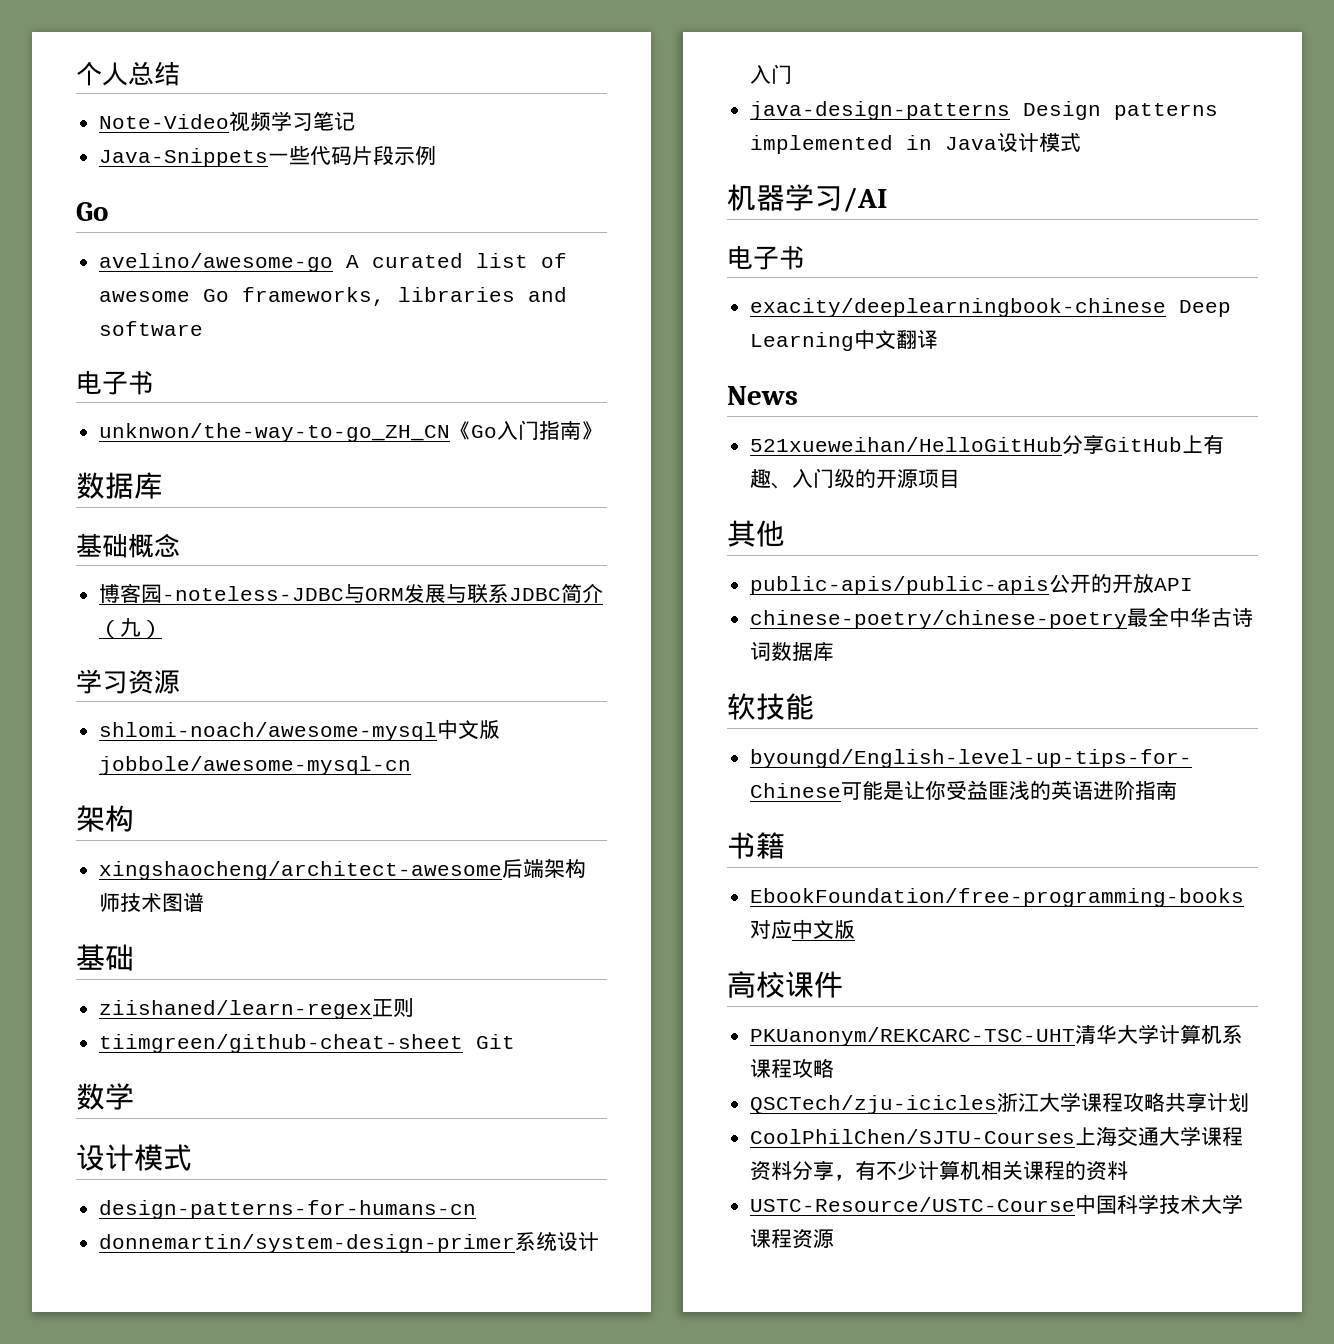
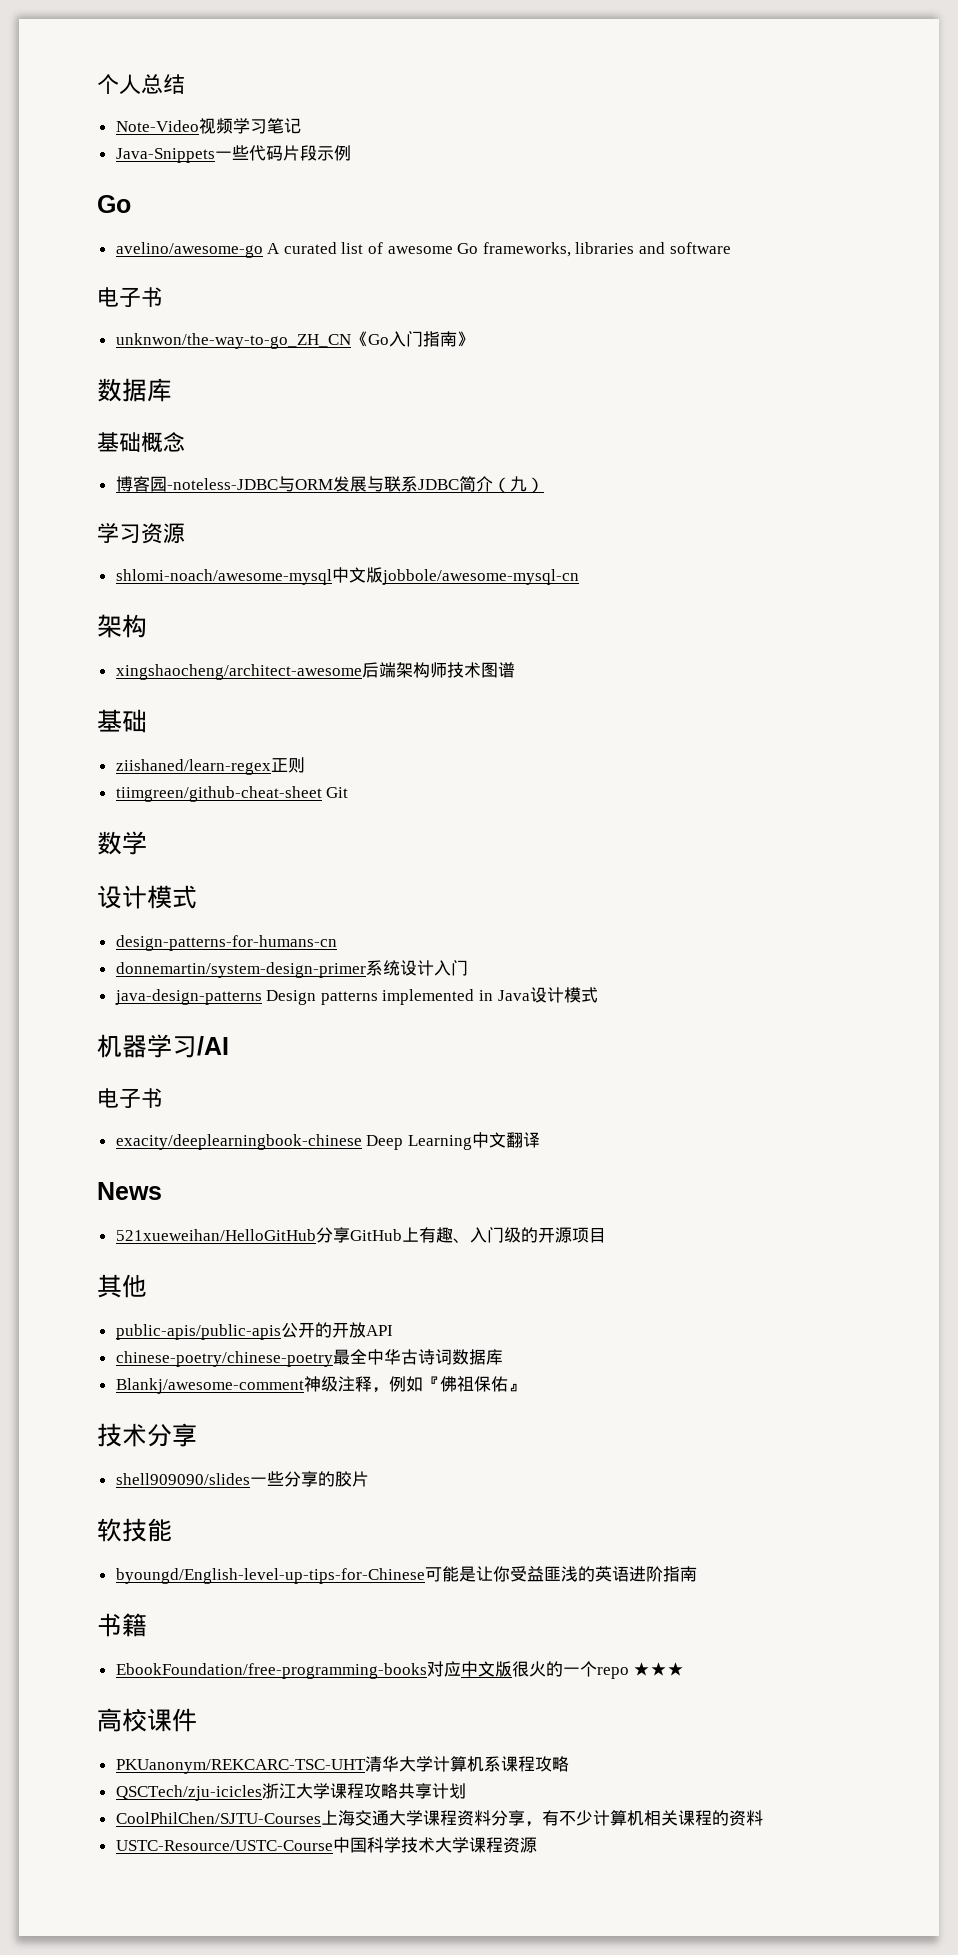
+ Blankj/awesome-comment神级注释，例如『佛祖保佑』
+ 技术分享
+ shell909090/slides一些分享的胶片
- EbookFoundation/free-programming-books对应中文版
+ EbookFoundation/free-programming-books对应中文版很火的一个repo ★★★

